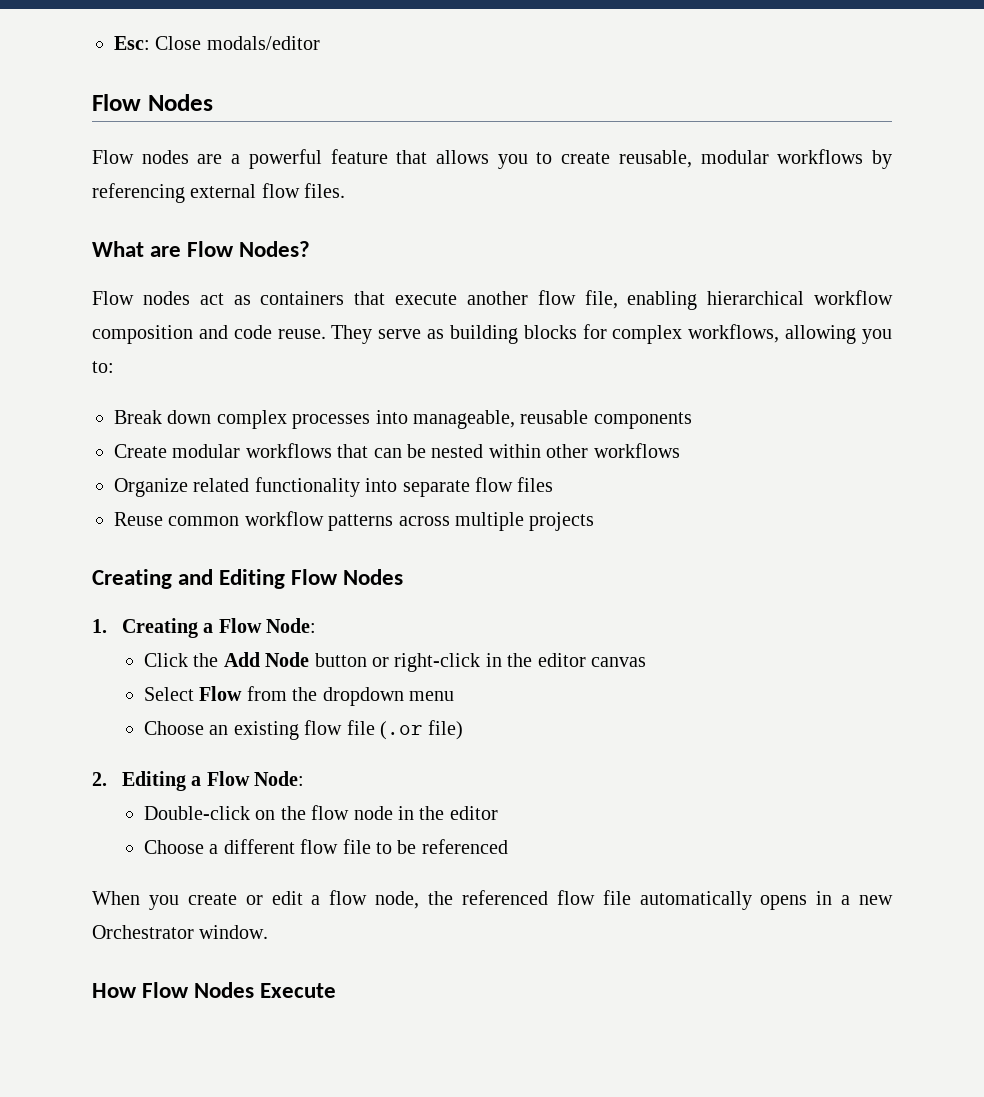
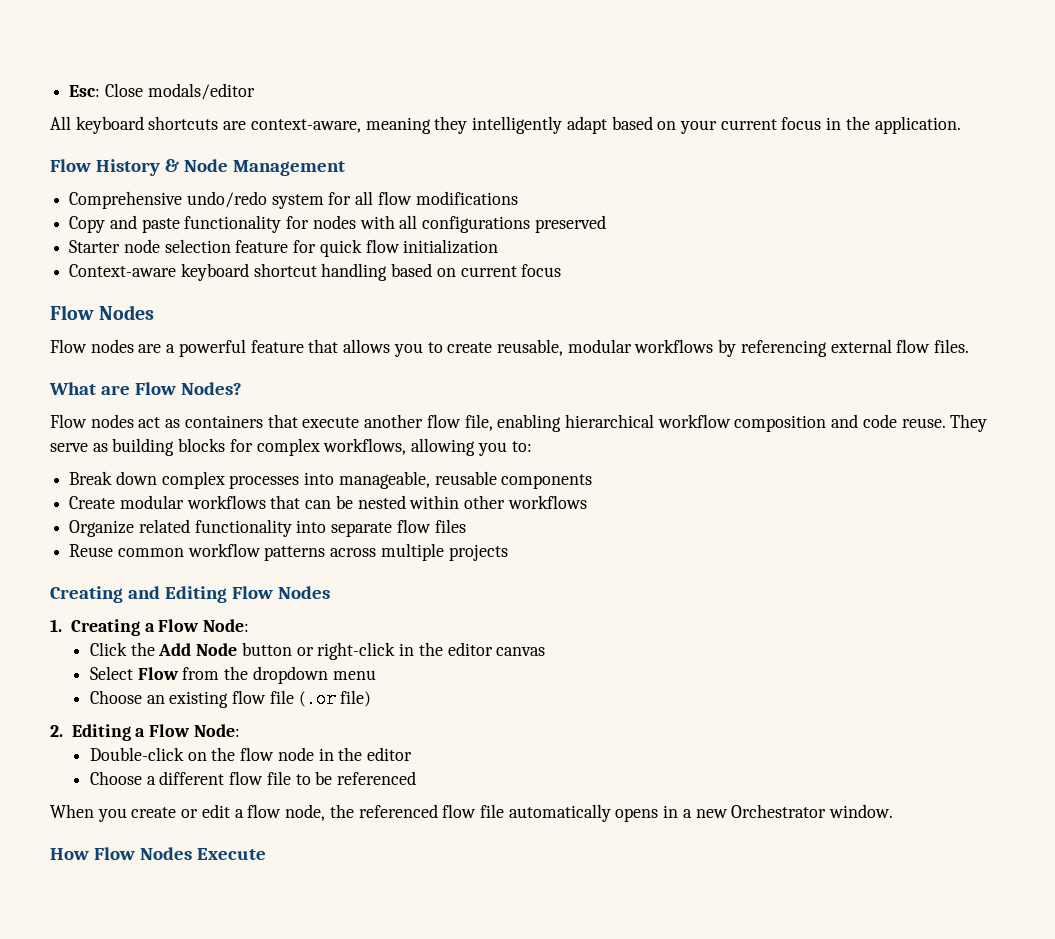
+ All keyboard shortcuts are context-aware, meaning they intelligently adapt based on your current focus in the application.
+ Flow History & Node Management
+ Comprehensive undo/redo system for all flow modifications
+ Copy and paste functionality for nodes with all configurations preserved
+ Starter node selection feature for quick flow initialization
+ Context-aware keyboard shortcut handling based on current focus

